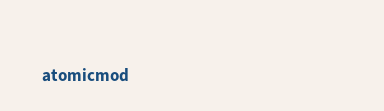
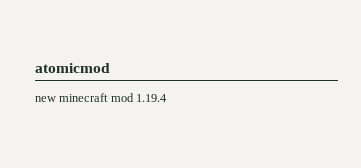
+ new minecraft mod 1.19.4

